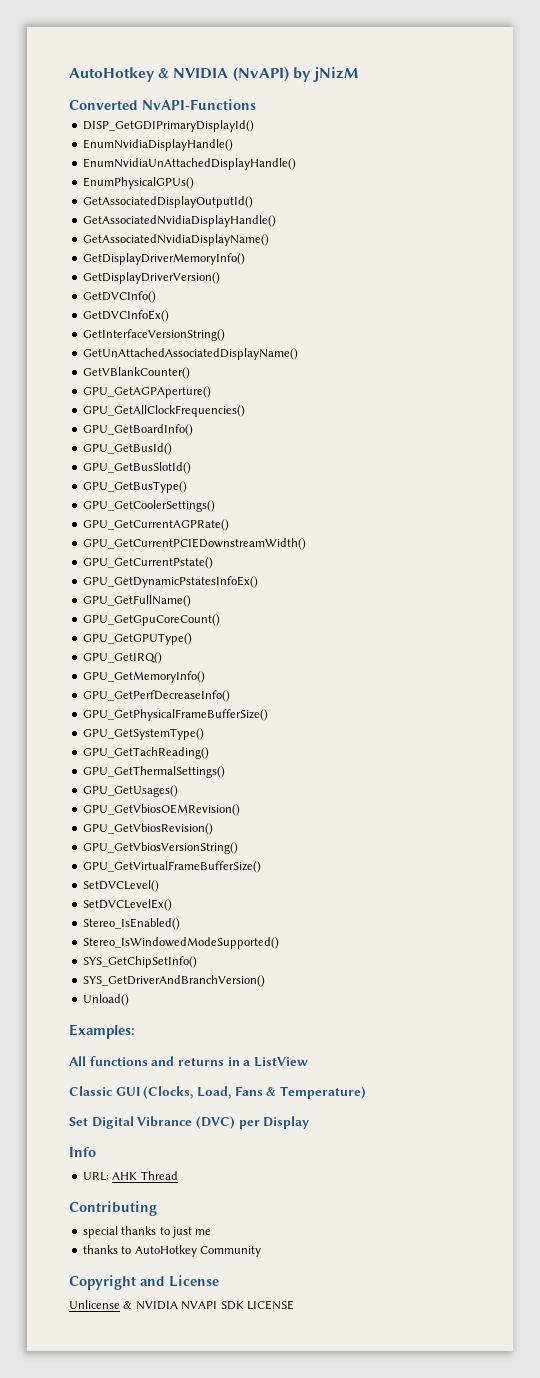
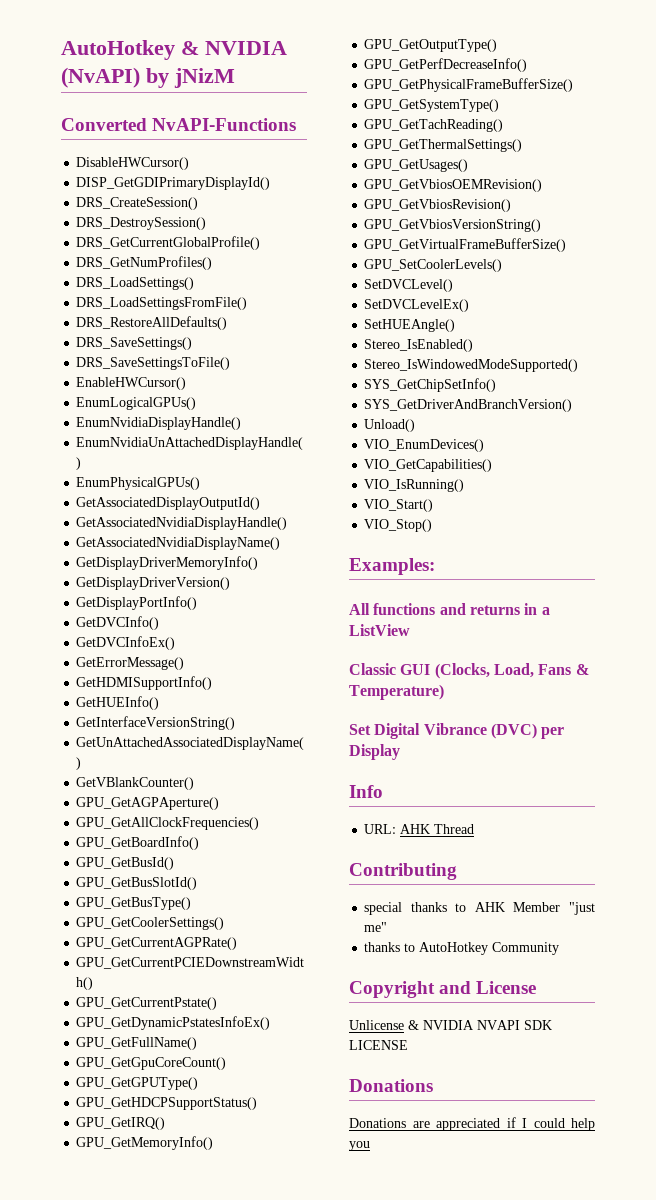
+ DisableHWCursor()
+ DRS_CreateSession()
+ DRS_DestroySession()
+ DRS_GetCurrentGlobalProfile()
+ DRS_GetNumProfiles()
+ DRS_LoadSettings()
+ DRS_LoadSettingsFromFile()
+ DRS_RestoreAllDefaults()
+ DRS_SaveSettings()
+ DRS_SaveSettingsToFile()
+ EnableHWCursor()
+ EnumLogicalGPUs()
+ GetDisplayPortInfo()
+ GetErrorMessage()
+ GetHDMISupportInfo()
+ GetHUEInfo()
+ GPU_GetHDCPSupportStatus()
+ GPU_GetOutputType()
+ GPU_SetCoolerLevels()
+ SetHUEAngle()
+ VIO_EnumDevices()
+ VIO_GetCapabilities()
+ VIO_IsRunning()
+ VIO_Start()
+ VIO_Stop()
- special thanks to just me
+ special thanks to AHK Member "just me"
  Unlicense & NVIDIA NVAPI SDK LICENSE
+ Donations
+ Donations are appreciated if I could help you

